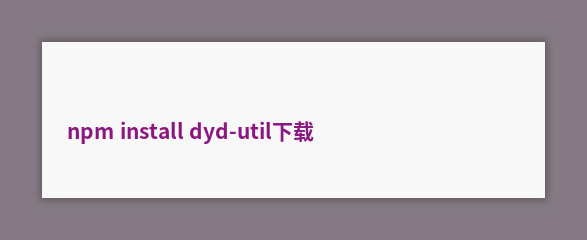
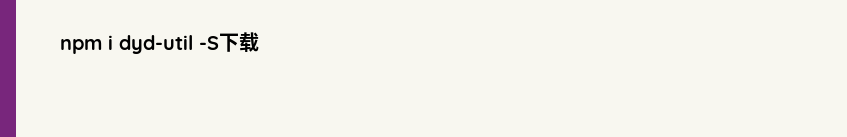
- npm install dyd-util下载
+ npm i dyd-util -S下载

